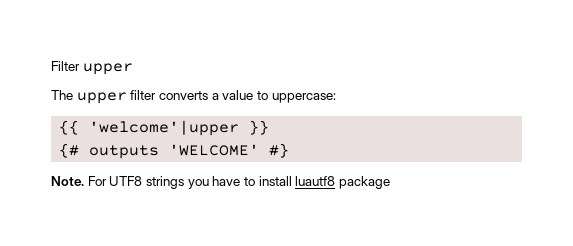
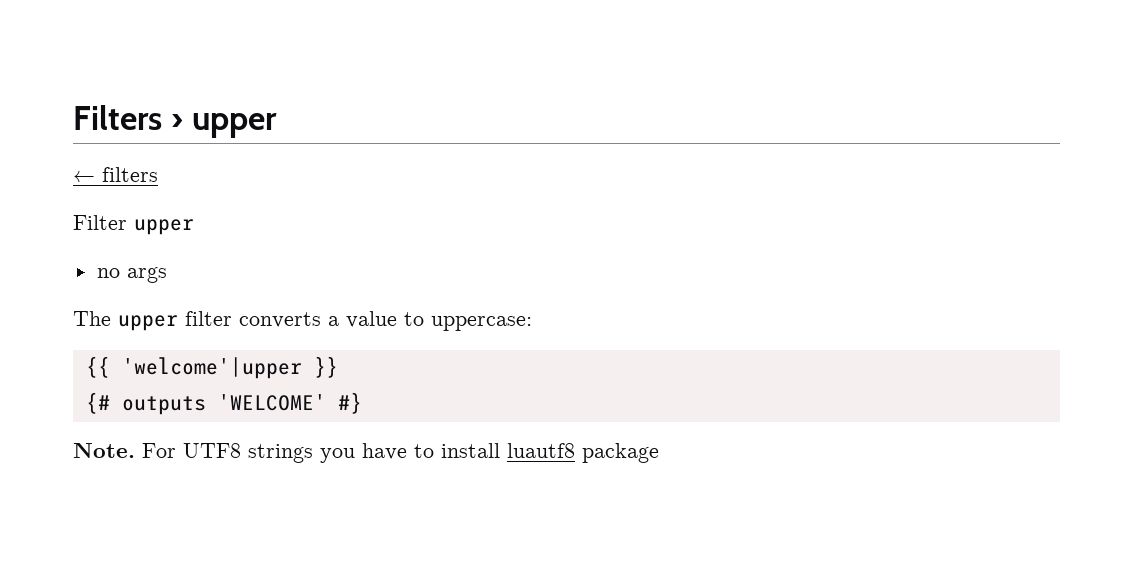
+ Filters › upper
+ ← filters
+ no args

